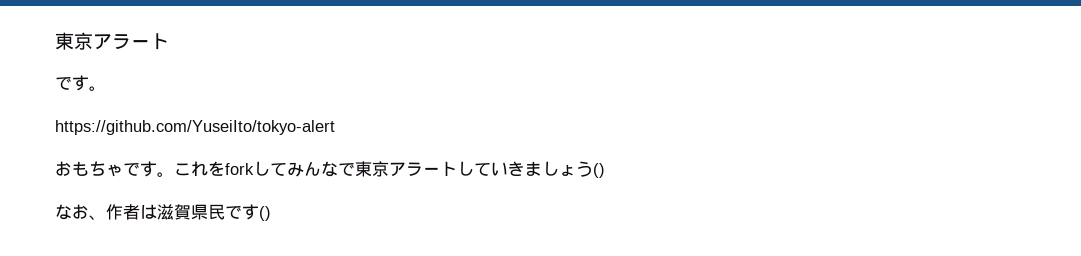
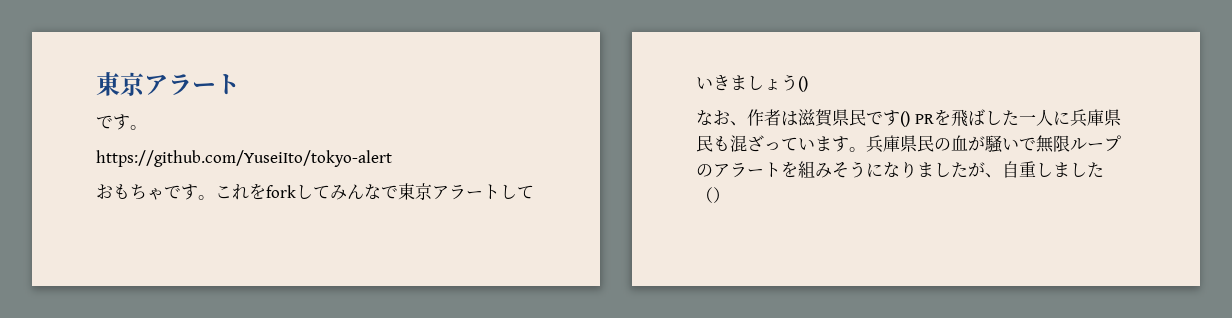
- なお、作者は滋賀県民です()
+ なお、作者は滋賀県民です() PRを飛ばした一人に兵庫県民も混ざっています。兵庫県民の血が騒いで無限ループのアラートを組みそうになりましたが、自重しました（）

